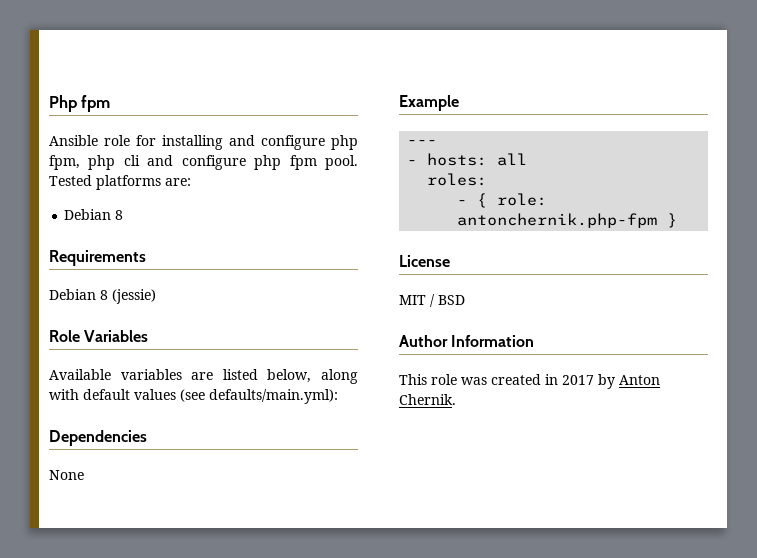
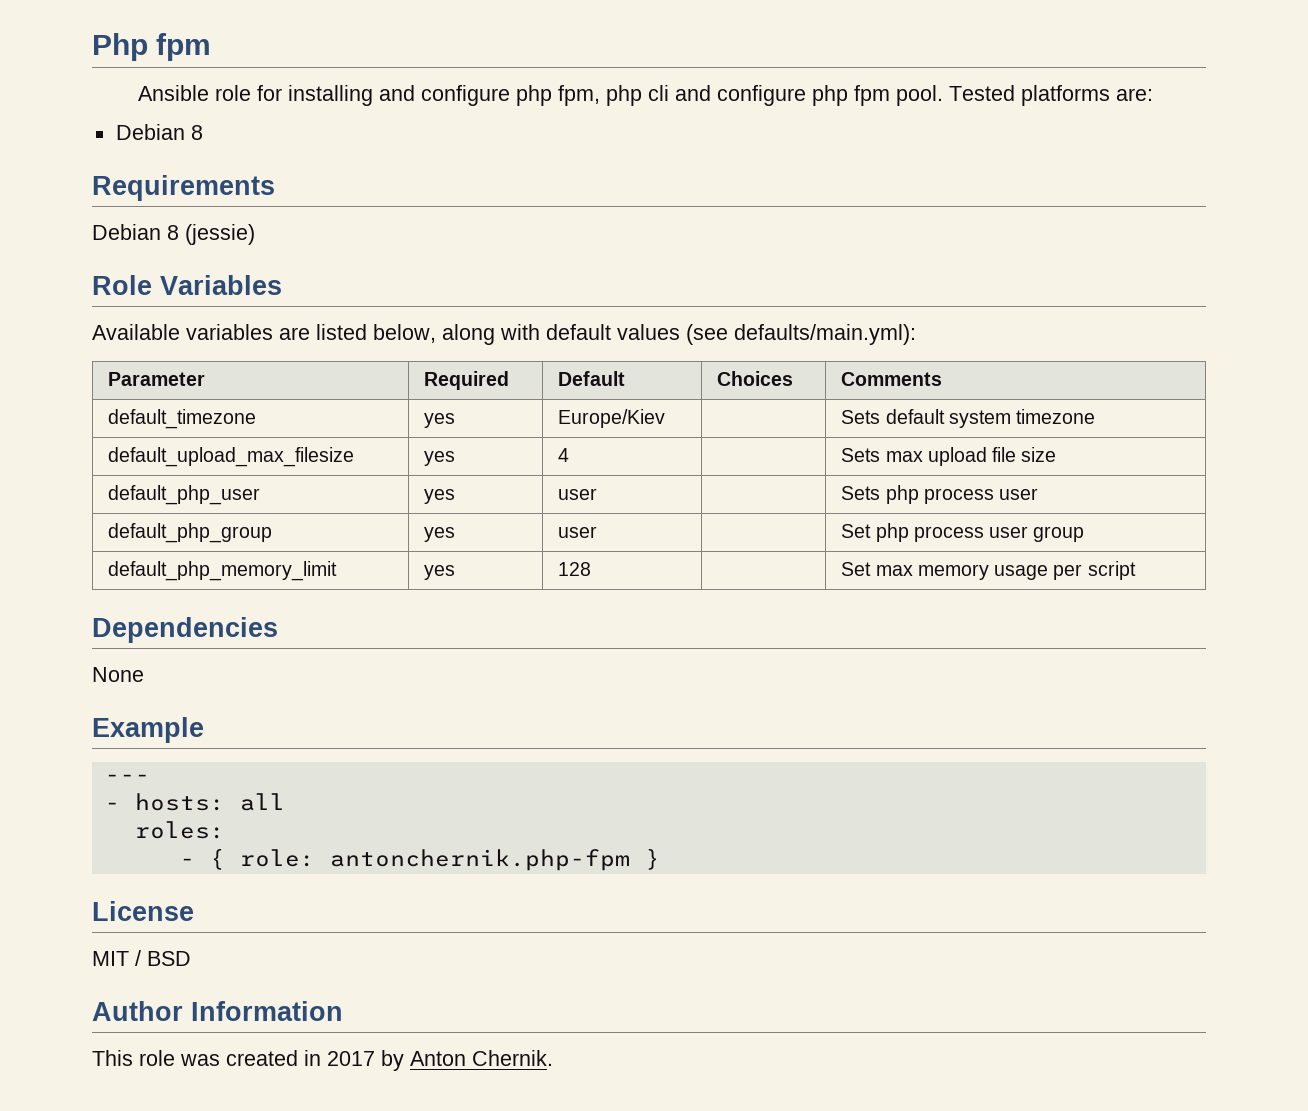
+ Parameter | Required | Default | Choices | Comments
+ default_timezone | yes | Europe/Kiev | | Sets default system timezone
+ default_upload_max_filesize | yes | 4 | | Sets max upload file size
+ default_php_user | yes | user | | Sets php process user
+ default_php_group | yes | user | | Set php process user group
+ default_php_memory_limit | yes | 128 | | Set max memory usage per script

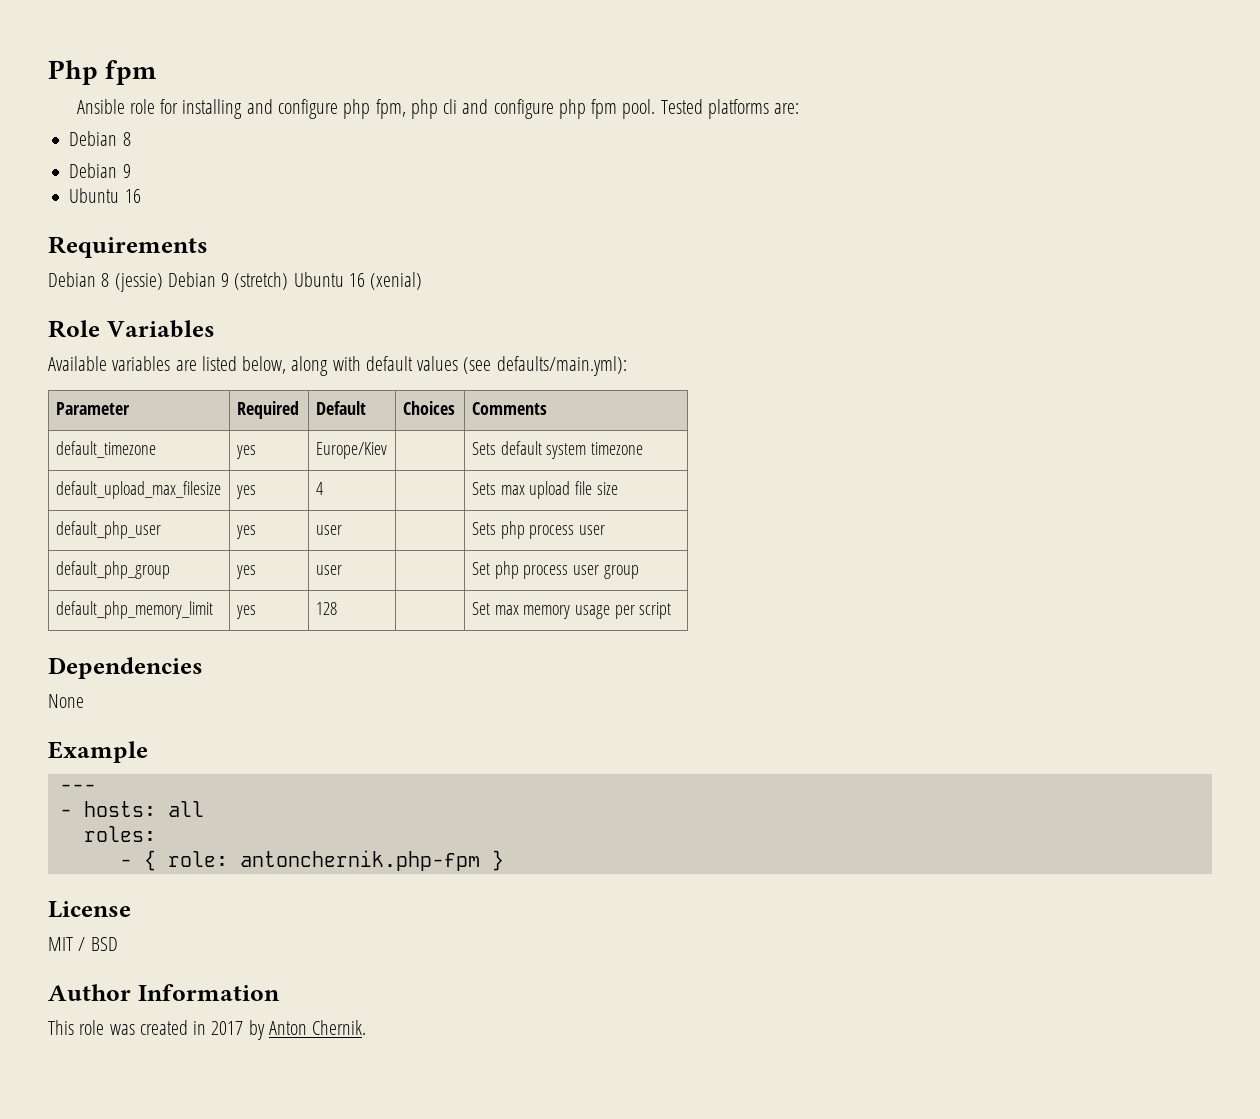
  Tested platforms are:
  Debian 8
+ Debian 9
+ Ubuntu 16
- Debian 8 (jessie)
+ Debian 8 (jessie) Debian 9 (stretch) Ubuntu 16 (xenial)

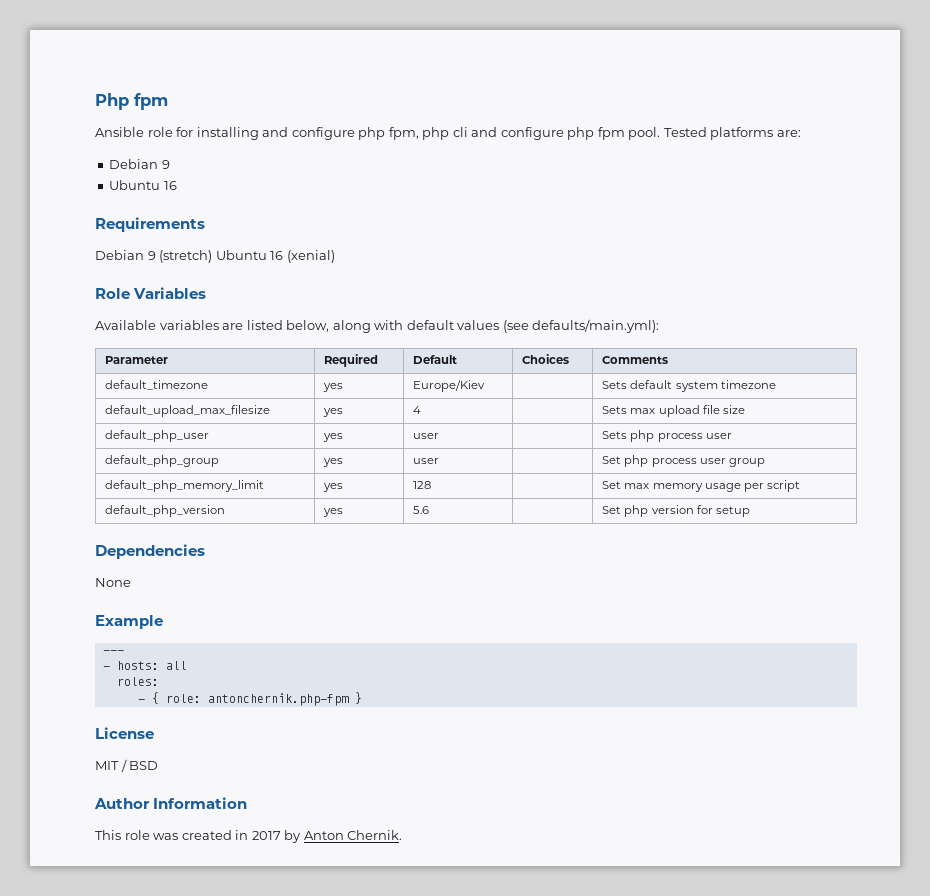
  Tested platforms are:
- Debian 8
- Debian 8 (jessie) Debian 9 (stretch) Ubuntu 16 (xenial)
+ Debian 9 (stretch) Ubuntu 16 (xenial)
+ default_php_version | yes | 5.6 | | Set php version for setup

